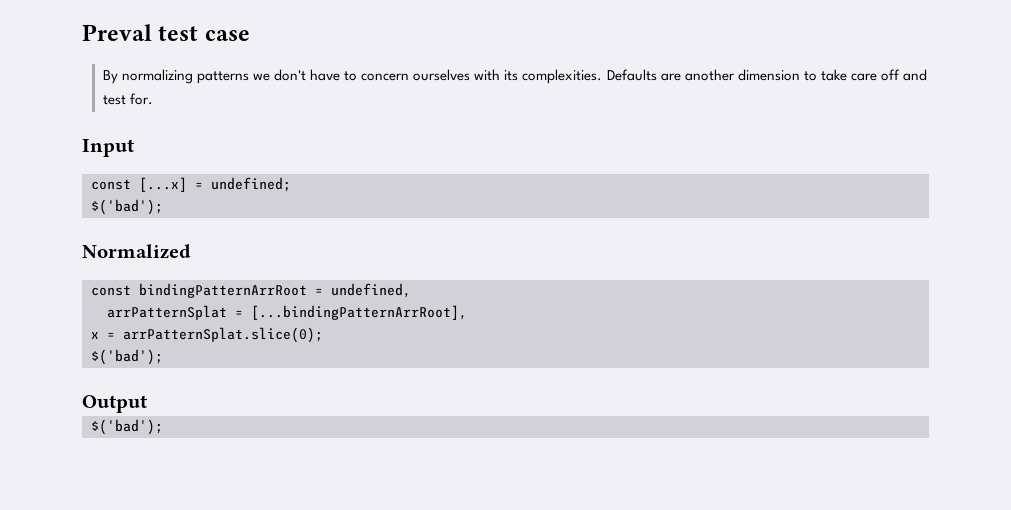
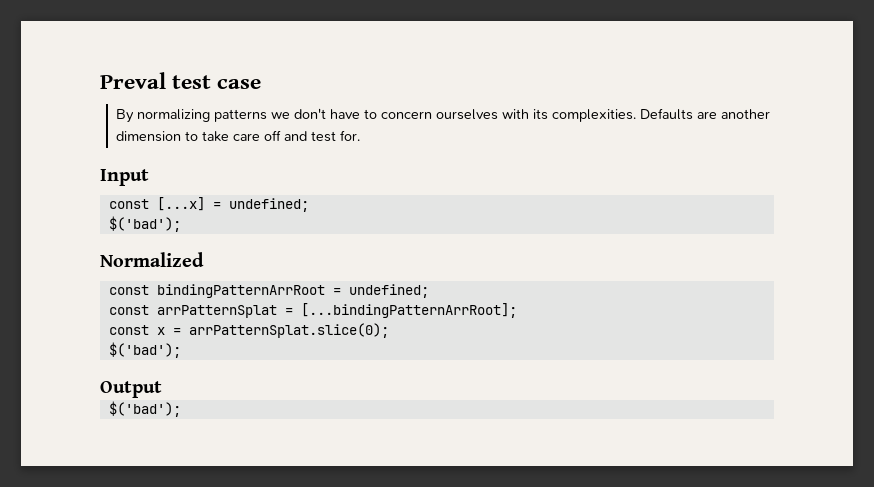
- const bindingPatternArrRoot = undefined,
- arrPatternSplat = [...bindingPatternArrRoot],
- x = arrPatternSplat.slice(0);
+ const bindingPatternArrRoot = undefined;
+ const arrPatternSplat = [...bindingPatternArrRoot];
+ const x = arrPatternSplat.slice(0);

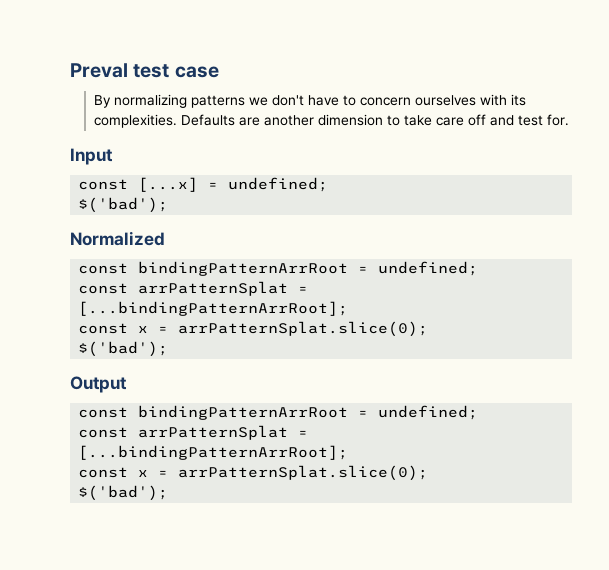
  Output
+ const bindingPatternArrRoot = undefined;
+ const arrPatternSplat = [...bindingPatternArrRoot];
+ const x = arrPatternSplat.slice(0);

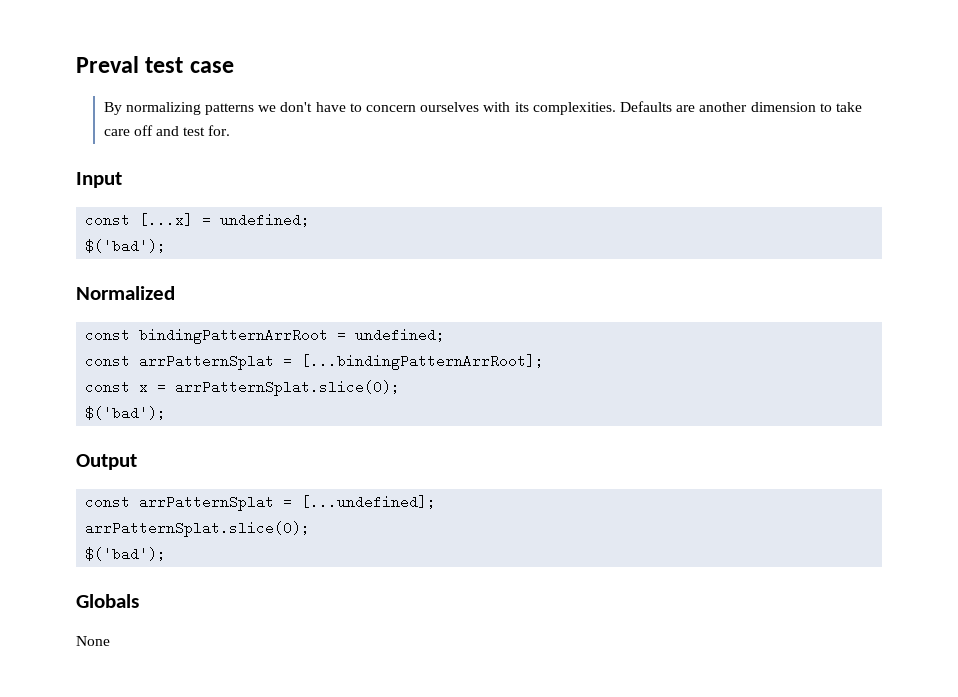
  Output
- const bindingPatternArrRoot = undefined;
- const arrPatternSplat = [...bindingPatternArrRoot];
- const x = arrPatternSplat.slice(0);
+ const arrPatternSplat = [...undefined];
+ arrPatternSplat.slice(0);
  $('bad');
+ Globals
+ None

